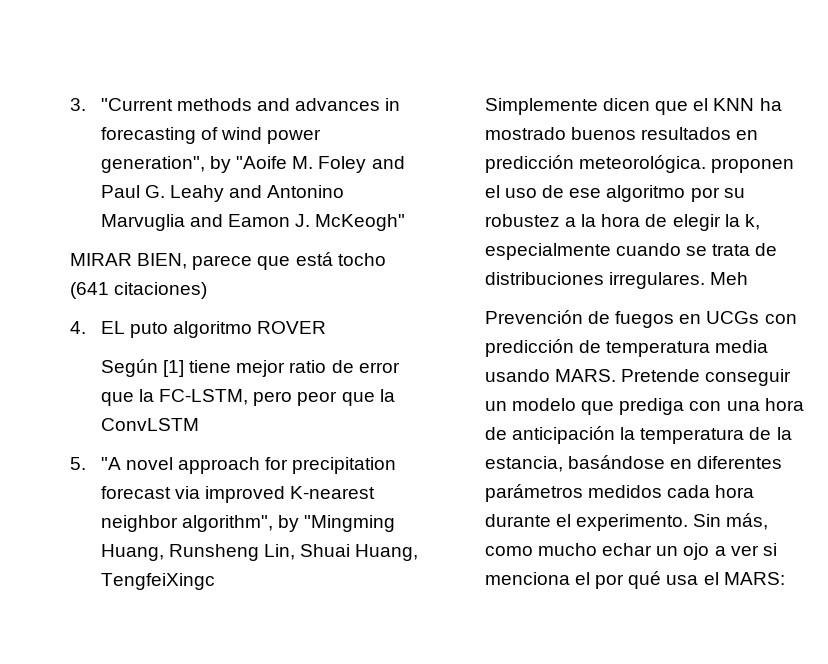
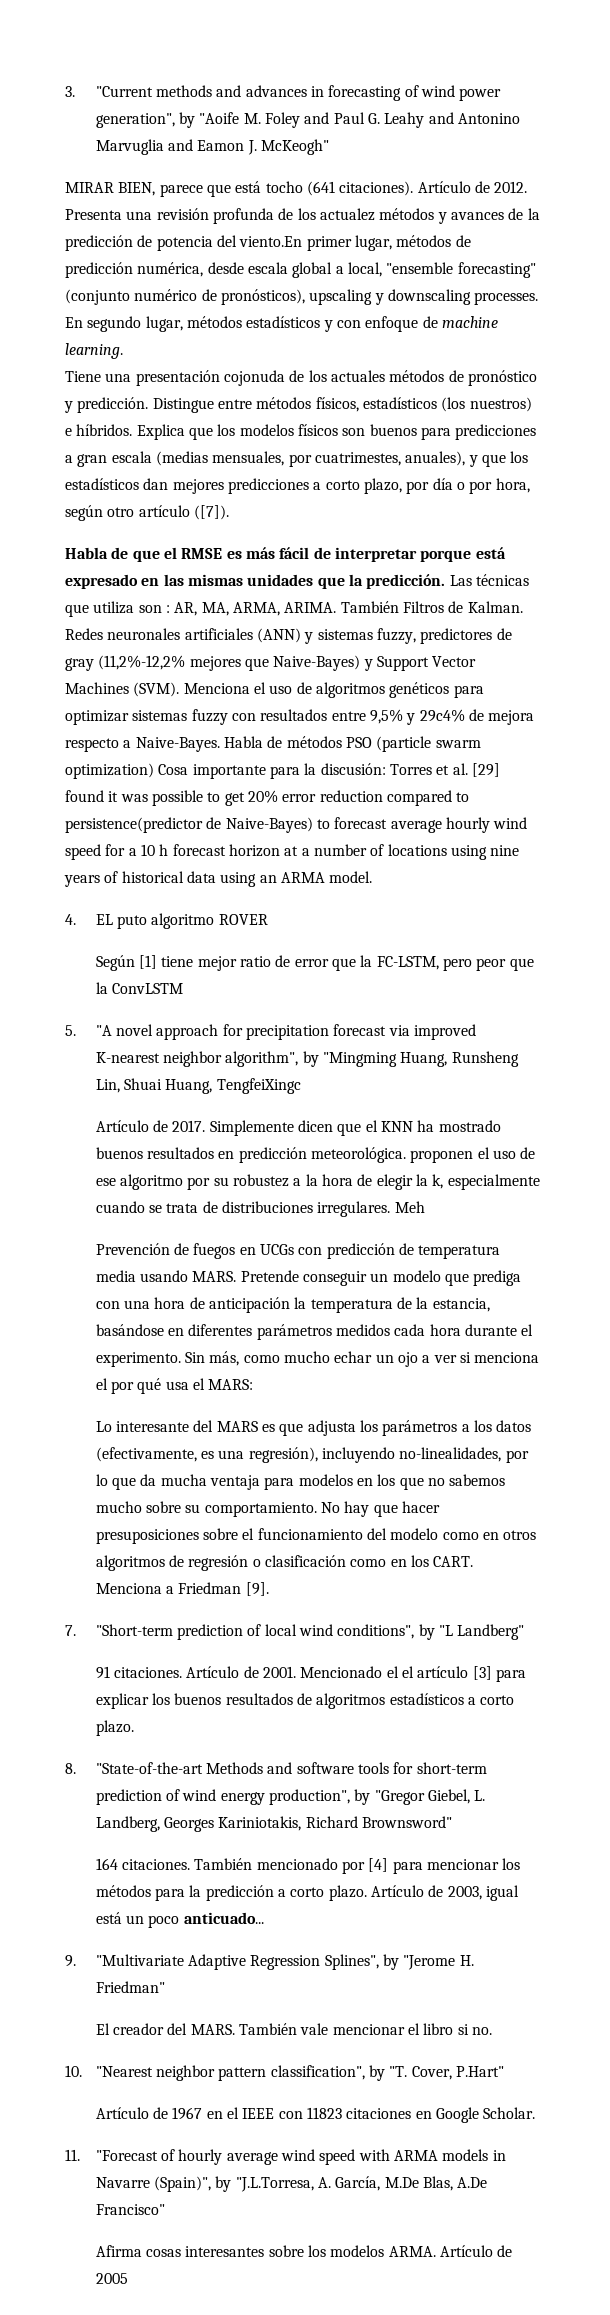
- MIRAR BIEN, parece que está tocho (641 citaciones)
+ MIRAR BIEN, parece que está tocho (641 citaciones). Artículo de 2012. Presenta una revisión profunda de los actualez métodos y avances de la predicción de potencia del viento.En primer lugar, métodos de predicción numérica, desde escala global a local, "ensemble forecasting" (conjunto numérico de pronósticos), upscaling y downscaling processes. En segundo lugar, métodos estadísticos y con enfoque de machine learning.
+ Tiene una presentación cojonuda de los actuales métodos de pronóstico y predicción. Distingue entre métodos físicos, estadísticos (los nuestros) e híbridos. Explica que los modelos físicos son buenos para predicciones a gran escala (medias mensuales, por cuatrimestes, anuales), y que los estadísticos dan mejores predicciones a corto plazo, por día o por hora, según otro artículo ([7]).
+ Habla de que el RMSE es más fácil de interpretar porque está expresado en las mismas unidades que la predicción. Las técnicas que utiliza son : AR, MA, ARMA, ARIMA. También Filtros de Kalman. Redes neuronales artificiales (ANN) y sistemas fuzzy, predictores de gray (11,2%-12,2% mejores que Naive-Bayes) y Support Vector Machines (SVM). Menciona el uso de algoritmos genéticos para optimizar sistemas fuzzy con resultados entre 9,5% y 29c4% de mejora respecto a Naive-Bayes. Habla de métodos PSO (particle swarm optimization) Cosa importante para la discusión: Torres et al. [29] found it was possible to get 20% error reduction compared to persistence(predictor de Naive-Bayes) to forecast average hourly wind speed for a 10 h forecast horizon at a number of locations using nine years of historical data using an ARMA model.
+ Artículo de 2017.
+ Lo interesante del MARS es que adjusta los parámetros a los datos (efectivamente, es una regresión), incluyendo no-linealidades, por lo que da mucha ventaja para modelos en los que no sabemos mucho sobre su comportamiento. No hay que hacer presuposiciones sobre el funcionamiento del modelo como en otros algoritmos de regresión o clasificación como en los CART. Menciona a Friedman [9].
+ 7. "Short-term prediction of local wind conditions", by "L Landberg"
+ 91 citaciones. Artículo de 2001. Mencionado el el artículo [3] para explicar los buenos resultados de algoritmos estadísticos a corto plazo.
+ 8. "State-of-the-art Methods and software tools for short-term prediction of wind energy production", by "Gregor Giebel, L. Landberg, Georges Kariniotakis, Richard Brownsword"
+ 164 citaciones. También mencionado por [4] para mencionar los métodos para la predicción a corto plazo. Artículo de 2003, igual está un poco anticuado...
+ 9. "Multivariate Adaptive Regression Splines", by "Jerome H. Friedman"
+ El creador del MARS. También vale mencionar el libro si no.
+ 10. "Nearest neighbor pattern classification", by "T. Cover, P.Hart"
+ Artículo de 1967 en el IEEE con 11823 citaciones en Google Scholar.
+ 11. "Forecast of hourly average wind speed with ARMA models in Navarre (Spain)", by "J.L.Torresa, A. García, M.De Blas, A.De Francisco"
+ Afirma cosas interesantes sobre los modelos ARMA. Artículo de 2005

